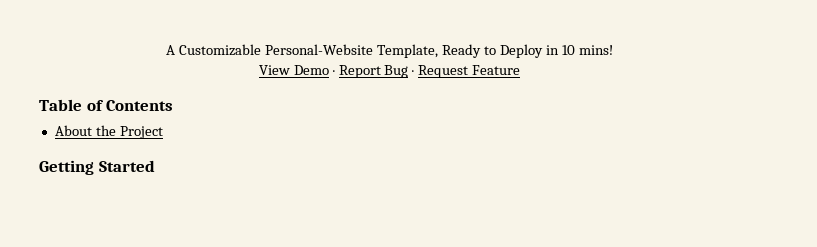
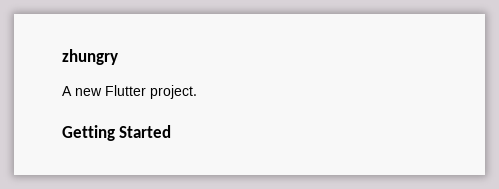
- A Customizable Personal-Website Template, Ready to Deploy in 10 mins!
- View Demo · Report Bug · Request Feature
- Table of Contents
- About the Project
+ zhungry
+ A new Flutter project.

